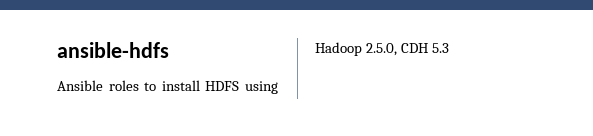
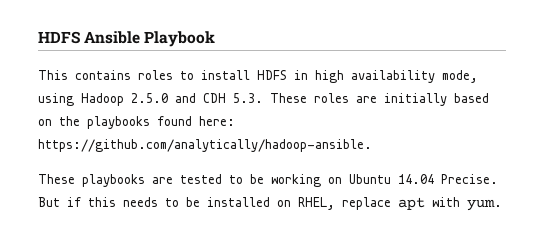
- ansible-hdfs
- Ansible roles to install HDFS using Hadoop 2.5.0, CDH 5.3
+ HDFS Ansible Playbook
+ This contains roles to install HDFS in high availability mode, using Hadoop 2.5.0 and CDH 5.3. These roles are initially based on the playbooks found here: https://github.com/analytically/hadoop-ansible.
+ These playbooks are tested to be working on Ubuntu 14.04 Precise. But if this needs to be installed on RHEL, replace apt with yum.

